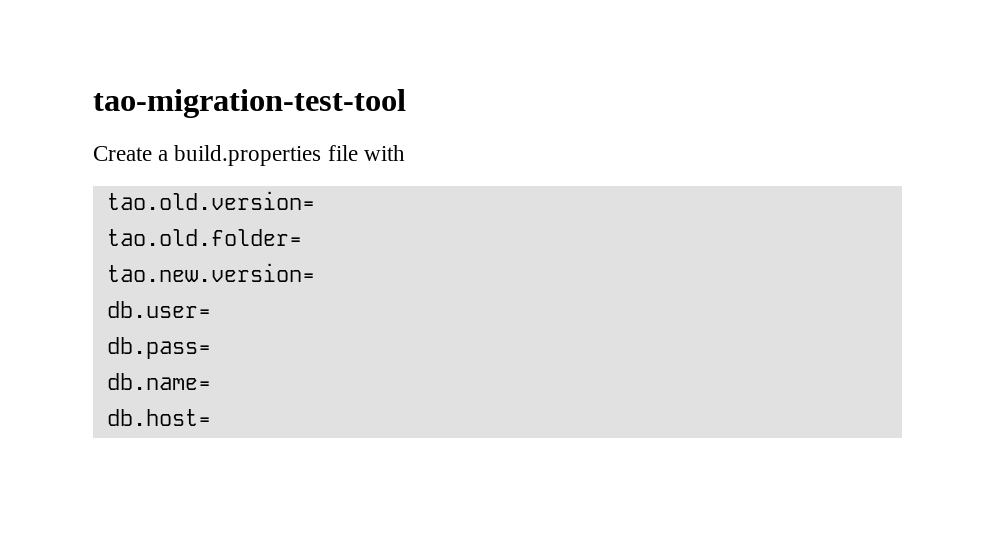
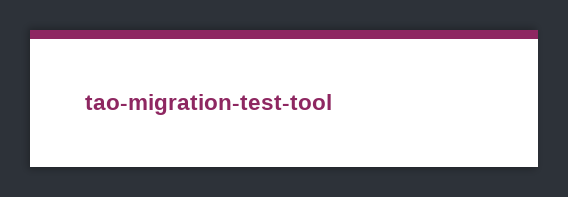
- Create a build.properties file with
- tao.old.version=
- tao.old.folder=
- tao.new.version=
- db.user=
- db.pass=
- db.name=
- db.host=

